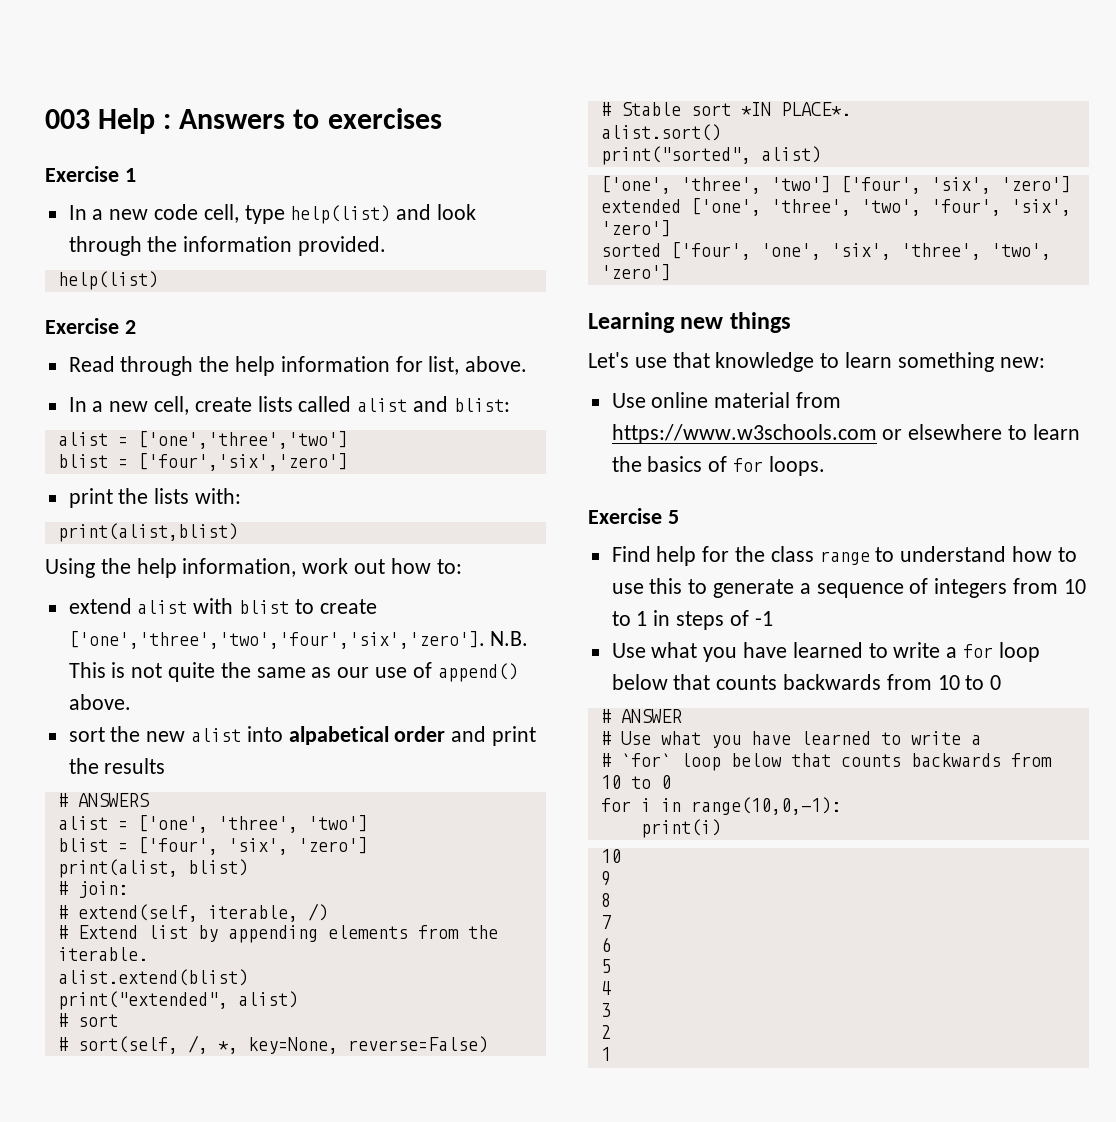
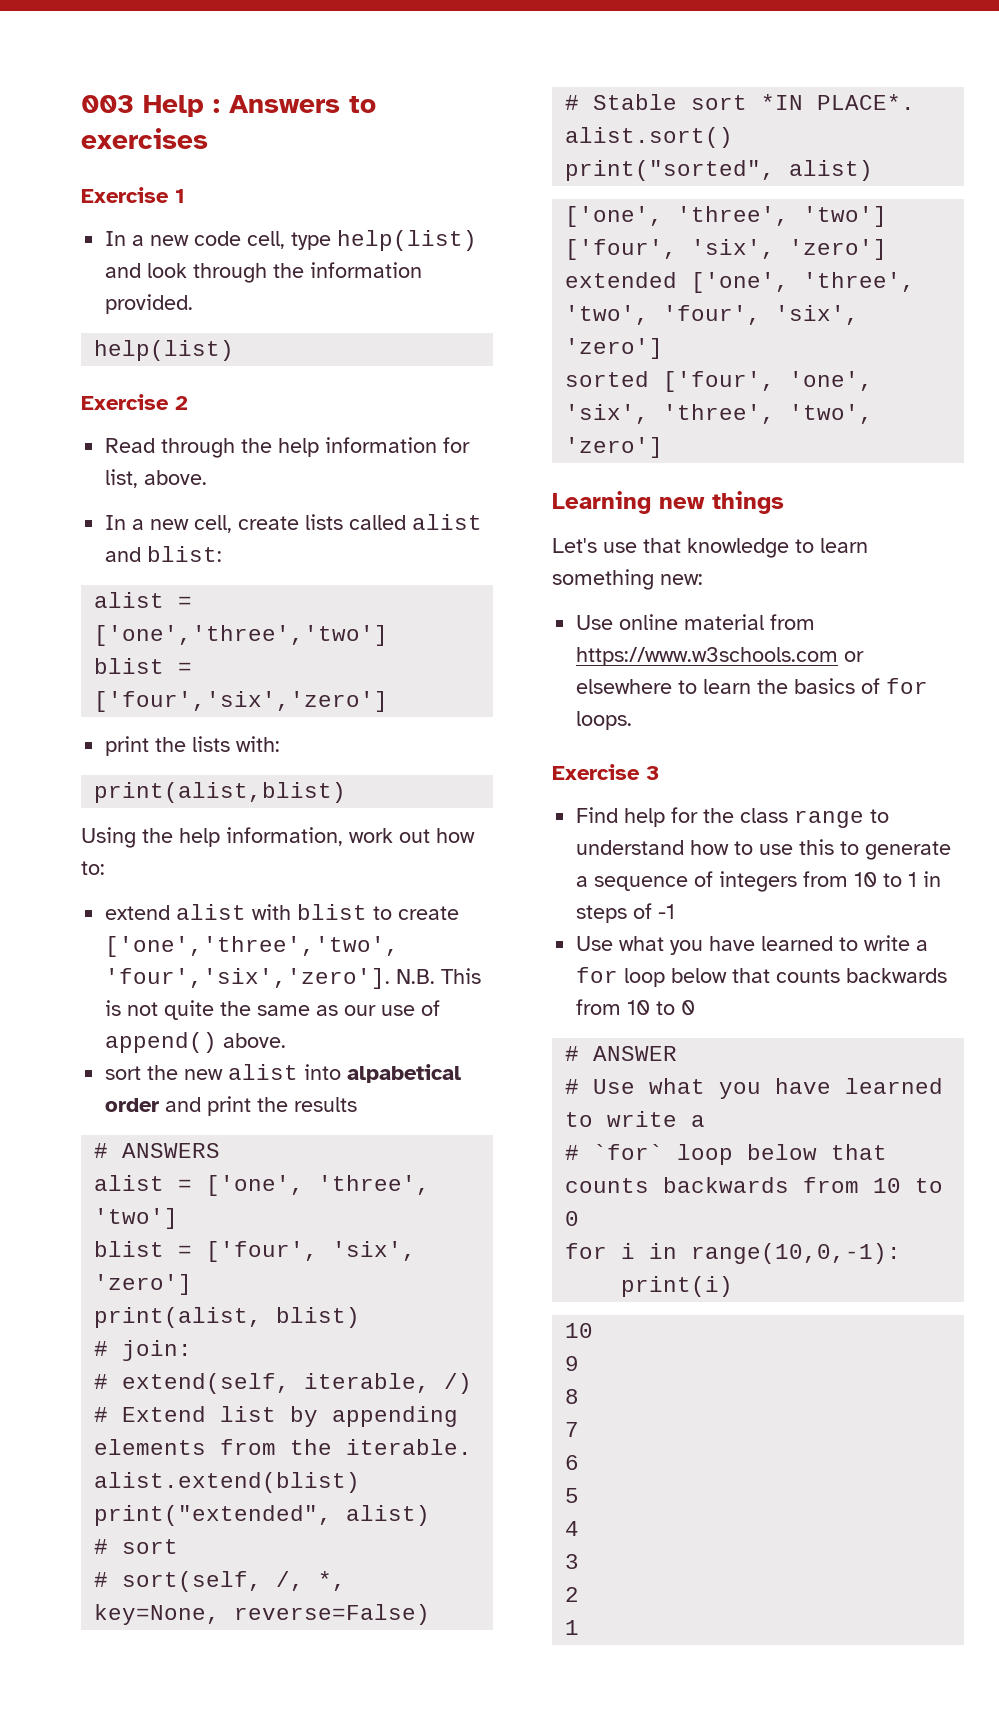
- Exercise 5
+ Exercise 3

